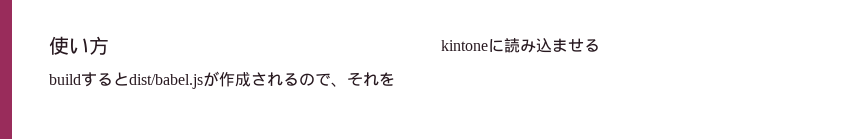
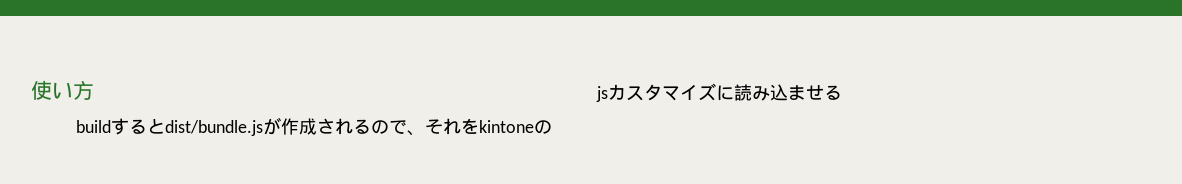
- buildするとdist/babel.jsが作成されるので、それをkintoneに読み込ませる
+ buildするとdist/bundle.jsが作成されるので、それをkintoneのjsカスタマイズに読み込ませる

